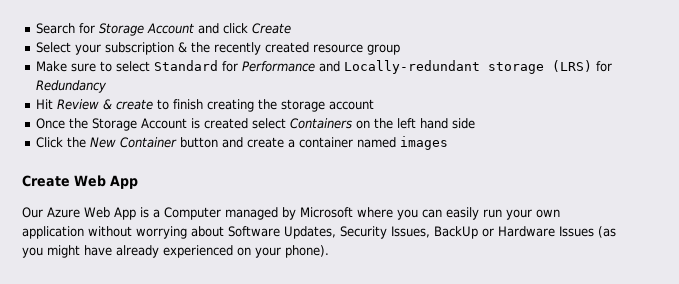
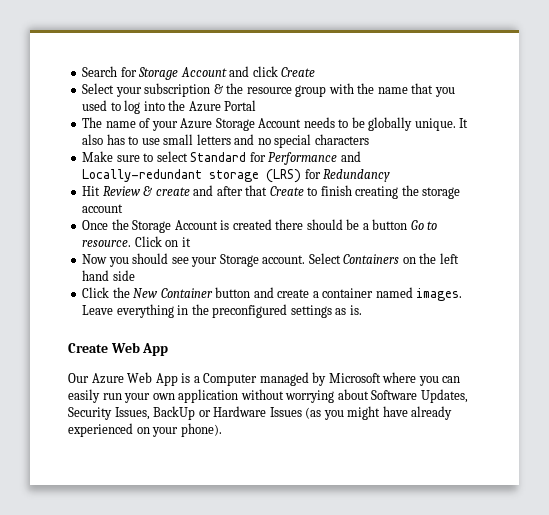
- Select your subscription & the recently created resource group
+ Select your subscription & the resource group with the name that you used to log into the Azure Portal
+ The name of your Azure Storage Account needs to be globally unique. It also has to use small letters and no special characters
- Hit Review & create to finish creating the storage account
+ Hit Review & create and after that Create to finish creating the storage account
- Once the Storage Account is created select Containers on the left hand side
+ Once the Storage Account is created there should be a button Go to resource. Click on it
+ Now you should see your Storage account. Select Containers on the left hand side
- Click the New Container button and create a container named images
+ Click the New Container button and create a container named images. Leave everything in the preconfigured settings as is.

